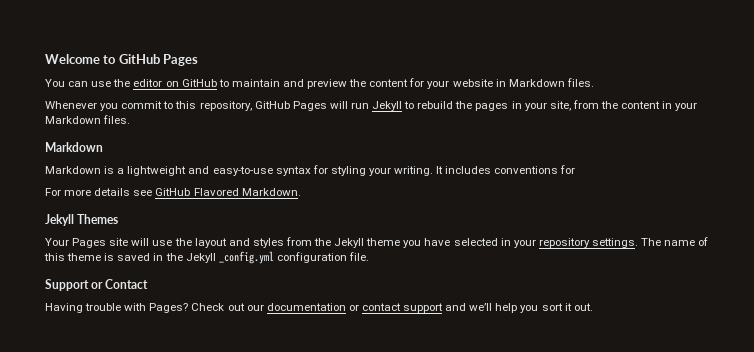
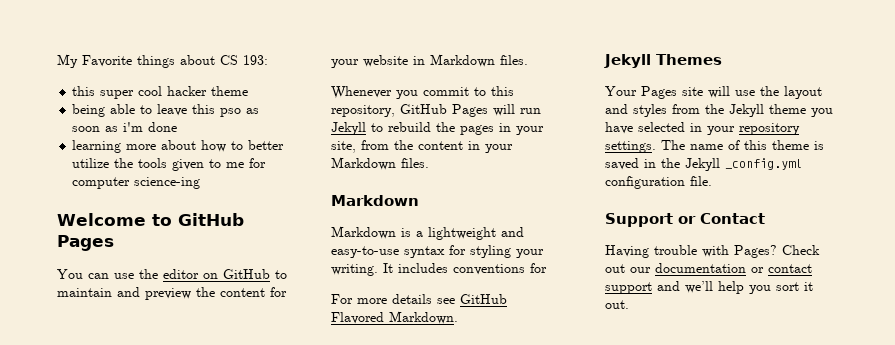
+ My Favorite things about CS 193:
+ this super cool hacker theme
+ being able to leave this pso as soon as i'm done
+ learning more about how to better utilize the tools given to me for computer science-ing

